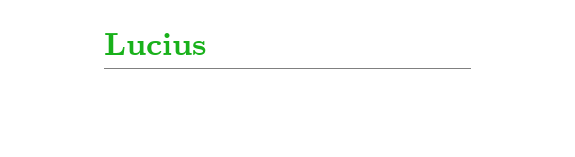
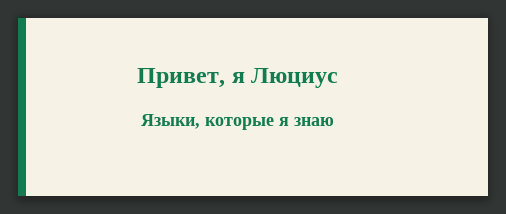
- Lucius
+ Привет, я Люциус
+ Языки, которые я знаю

